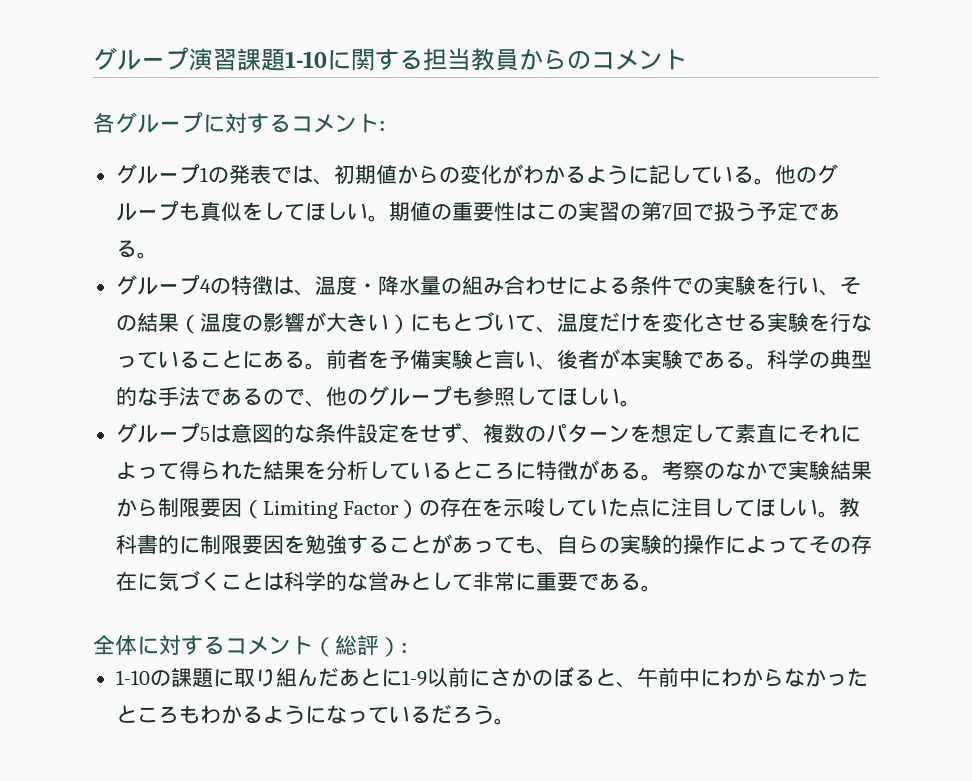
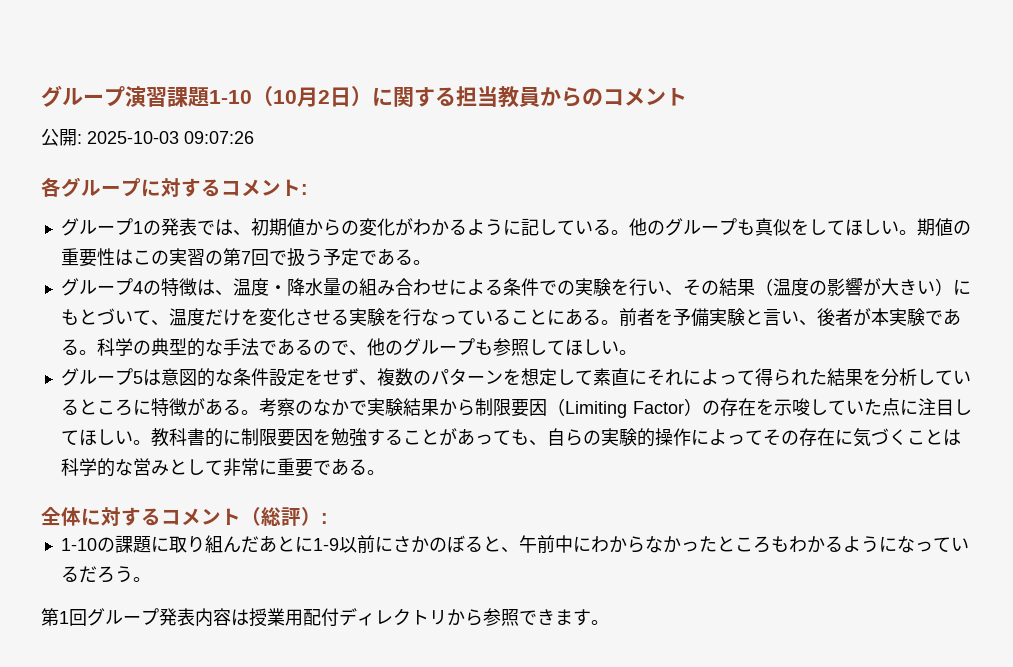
- グループ演習課題1-10に関する担当教員からのコメント
+ グループ演習課題1-10（10月2日）に関する担当教員からのコメント
+ 公開: 2025-10-03 09:07:26
+ 第1回グループ発表内容は授業用配付ディレクトリから参照できます。

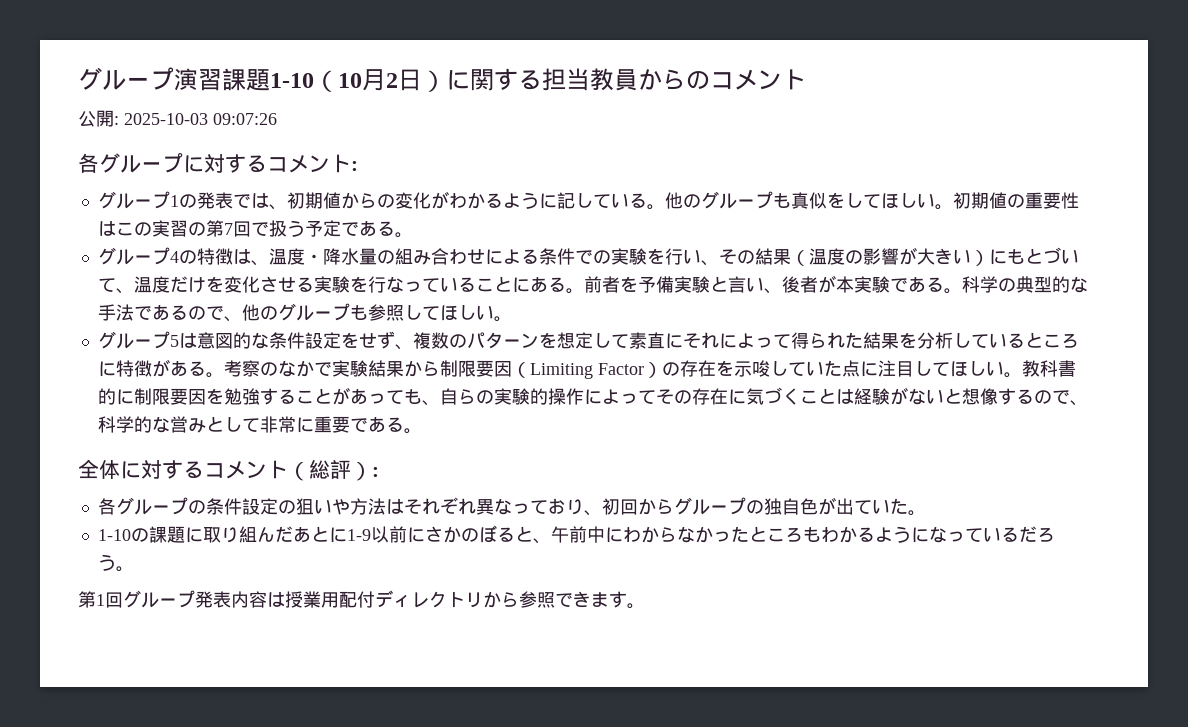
- 期値の重要性はこの実習の第7回で扱う予定である。
+ 初期値の重要性はこの実習の第7回で扱う予定である。
- 教科書的に制限要因を勉強することがあっても、自らの実験的操作によってその存在に気づくことは科学的な営みとして非常に重要である。
+ 教科書的に制限要因を勉強することがあっても、自らの実験的操作によってその存在に気づくことは経験がないと想像するので、科学的な営みとして非常に重要である。
+ 各グループの条件設定の狙いや方法はそれぞれ異なっており、初回からグループの独自色が出ていた。

